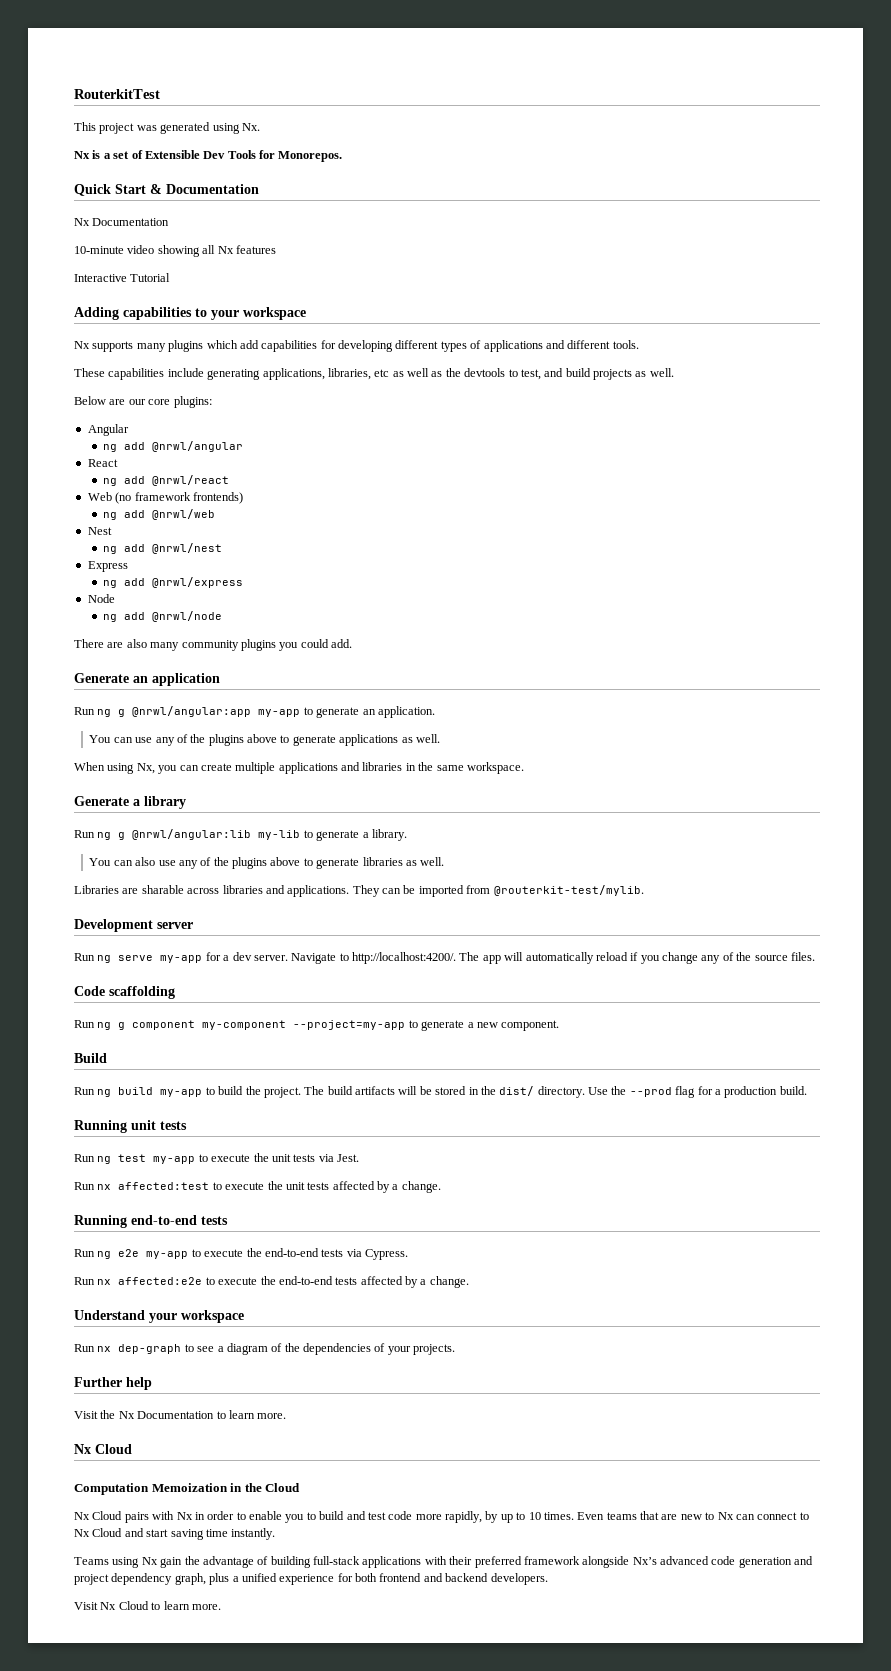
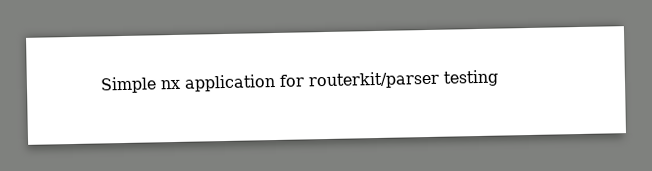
- RouterkitTest
- This project was generated using Nx.
- Nx is a set of Extensible Dev Tools for Monorepos.
- Quick Start & Documentation
- Nx Documentation
- 10-minute video showing all Nx features
- Interactive Tutorial
- Adding capabilities to your workspace
- Nx supports many plugins which add capabilities for developing different types of applications and different tools.
- These capabilities include generating applications, libraries, etc as well as the devtools to test, and build projects as well.
- Below are our core plugins:
- Angular
- ng add @nrwl/angular
- React
- ng add @nrwl/react
- Web (no framework frontends)
- ng add @nrwl/web
- Nest
- ng add @nrwl/nest
- Express
- ng add @nrwl/express
- Node
- ng add @nrwl/node
- There are also many community plugins you could add.
- Generate an application
- Run ng g @nrwl/angular:app my-app to generate an application.
- You can use any of the plugins above to generate applications as well.
- When using Nx, you can create multiple applications and libraries in the same workspace.
- Generate a library
- Run ng g @nrwl/angular:lib my-lib to generate a library.
- You can also use any of the plugins above to generate libraries as well.
- Libraries are sharable across libraries and applications. They can be imported from @routerkit-test/mylib.
- Development server
- Run ng serve my-app for a dev server. Navigate to http://localhost:4200/. The app will automatically reload if you change any of the source files.
- Code scaffolding
- Run ng g component my-component --project=my-app to generate a new component.
- Build
- Run ng build my-app to build the project. The build artifacts will be stored in the dist/ directory. Use the --prod flag for a production build.
- Running unit tests
- Run ng test my-app to execute the unit tests via Jest.
- Run nx affected:test to execute the unit tests affected by a change.
- Running end-to-end tests
- Run ng e2e my-app to execute the end-to-end tests via Cypress.
- Run nx affected:e2e to execute the end-to-end tests affected by a change.
- Understand your workspace
- Run nx dep-graph to see a diagram of the dependencies of your projects.
- Further help
- Visit the Nx Documentation to learn more.
- Nx Cloud
- Computation Memoization in the Cloud
- Nx Cloud pairs with Nx in order to enable you to build and test code more rapidly, by up to 10 times. Even teams that are new to Nx can connect to Nx Cloud and start saving time instantly.
- Teams using Nx gain the advantage of building full-stack applications with their preferred framework alongside Nx’s advanced code generation and project dependency graph, plus a unified experience for both frontend and backend developers.
- Visit Nx Cloud to learn more.
+ Simple nx application for routerkit/parser testing

